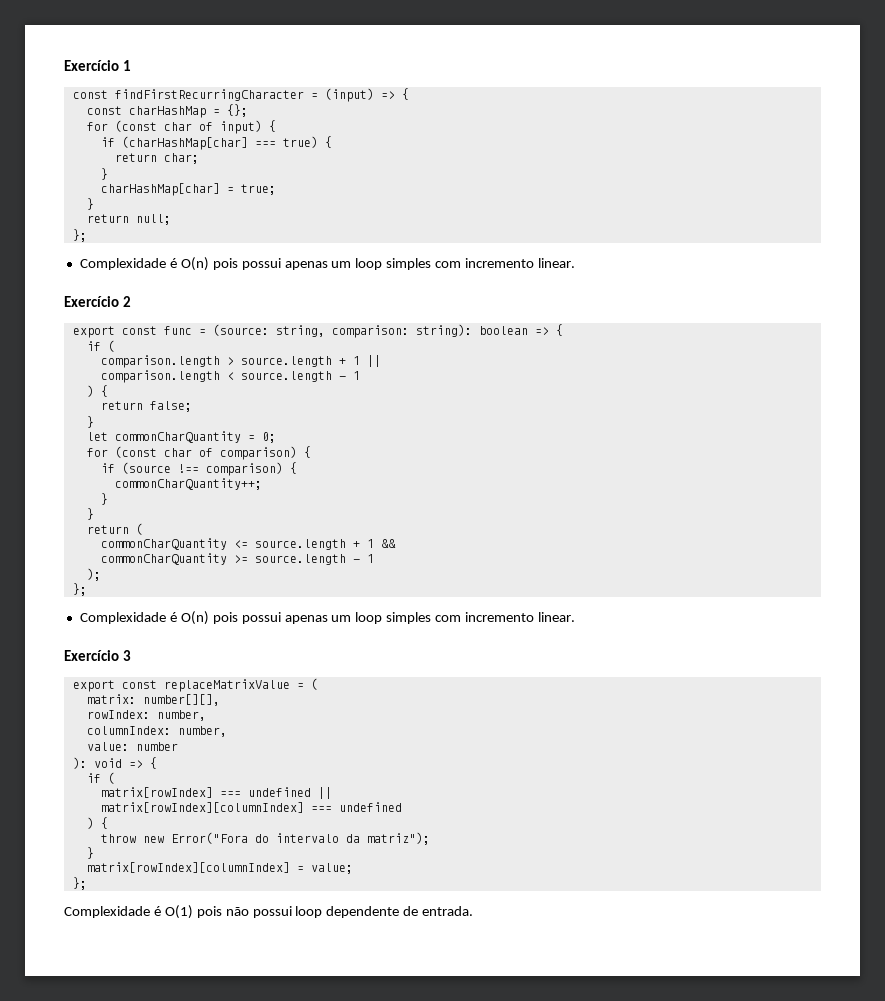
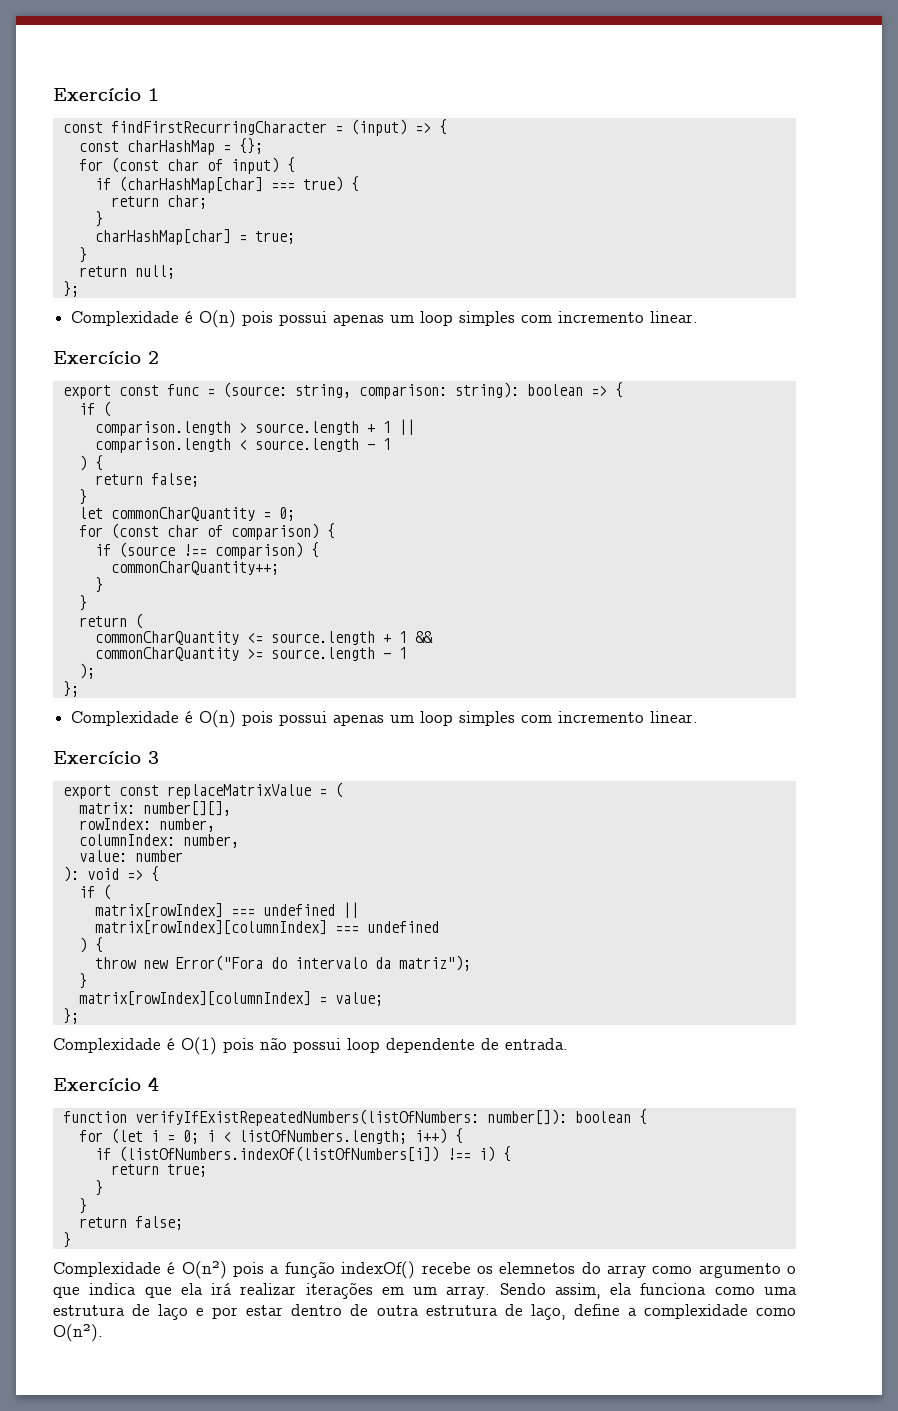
+ Exercício 4
+ function verifyIfExistRepeatedNumbers(listOfNumbers: number[]): boolean {
+ for (let i = 0; i < listOfNumbers.length; i++) {
+ if (listOfNumbers.indexOf(listOfNumbers[i]) !== i) {
+ return true;
+ }
+ }
+ return false;
+ }
+ Complexidade é O(n²) pois a função indexOf() recebe os elemnetos do array como argumento o que indica que ela irá realizar iterações em um array. Sendo assim, ela funciona como uma estrutura de laço e por estar dentro de outra estrutura de laço, define a complexidade como O(n²).

